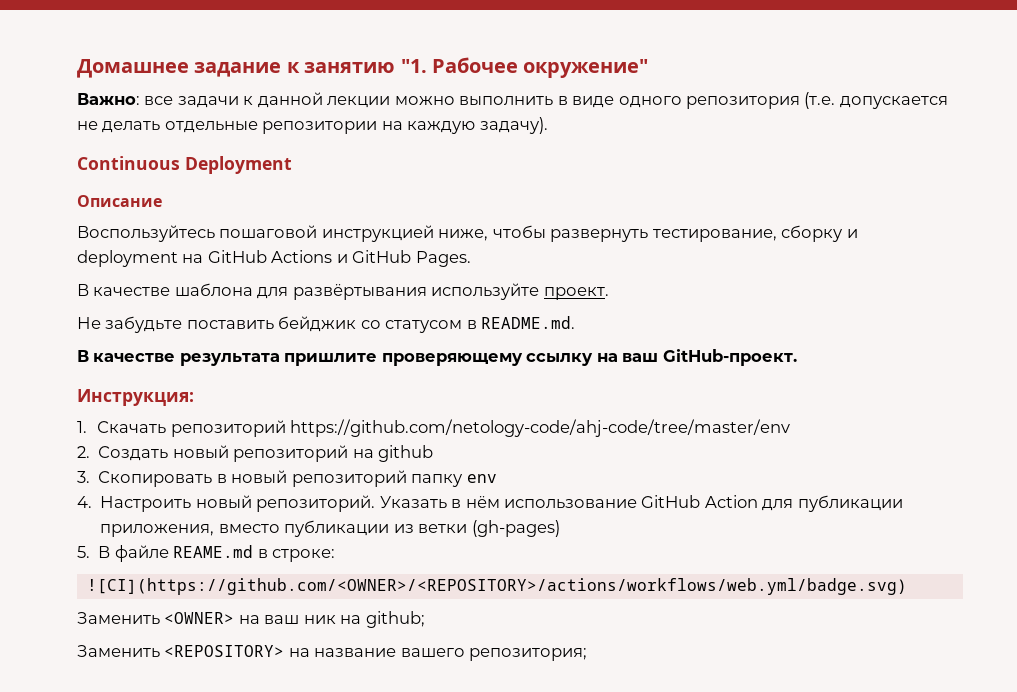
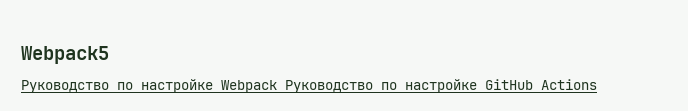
- Домашнее задание к занятию "1. Рабочее окружение"
- Важно: все задачи к данной лекции можно выполнить в виде одного репозитория (т.е. допускается не делать отдельные репозитории на каждую задачу).
- Continuous Deployment
- Описание
- Воспользуйтесь пошаговой инструкцией ниже, чтобы развернуть тестирование, сборку и deployment на GitHub Actions и GitHub Pages.
- В качестве шаблона для развёртывания используйте проект.
- Не забудьте поставить бейджик со статусом в README.md.
- В качестве результата пришлите проверяющему ссылку на ваш GitHub-проект.
- Инструкция:
- 1. Скачать репозиторий https://github.com/netology-code/ahj-code/tree/master/env
- 2. Создать новый репозиторий на github
- 3. Скопировать в новый репозиторий папку env
- 4. Настроить новый репозиторий. Указать в нём использование GitHub Action для публикации приложения, вместо публикации из ветки (gh-pages)
- 5. В файле REAME.md в строке:
- ![CI](https://github.com/<OWNER>/<REPOSITORY>/actions/workflows/web.yml/badge.svg)
- Заменить <OWNER> на ваш ник на github;
- Заменить <REPOSITORY> на название вашего репозитория;
+ Webpack5
+ Руководство по настройке Webpack Руководство по настройке GitHub Actions

